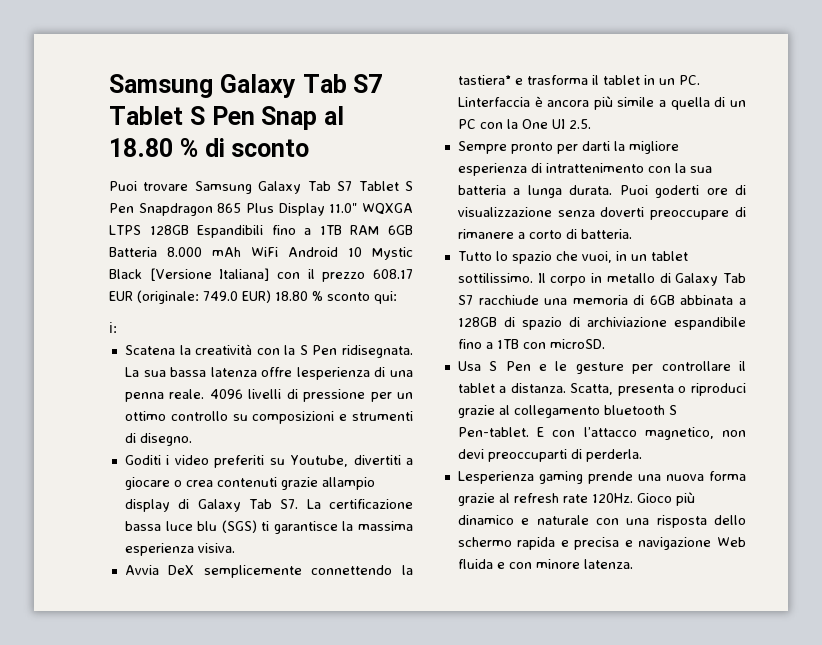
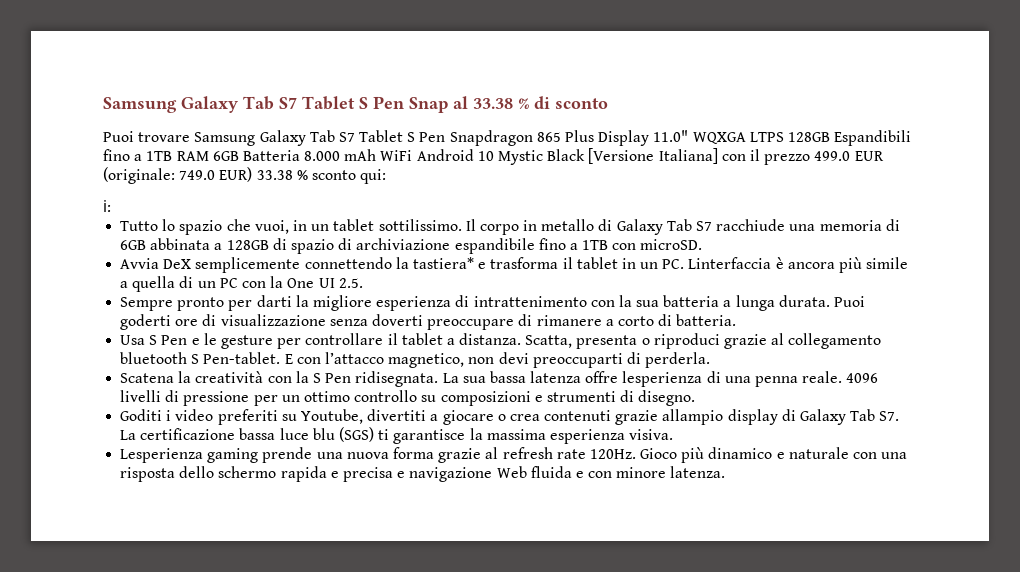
- Samsung Galaxy Tab S7 Tablet S Pen Snap al 18.80 % di sconto
+ Samsung Galaxy Tab S7 Tablet S Pen Snap al 33.38 % di sconto
- Puoi trovare Samsung Galaxy Tab S7 Tablet S Pen Snapdragon 865 Plus Display 11.0" WQXGA LTPS 128GB Espandibili fino a 1TB RAM 6GB Batteria 8.000 mAh WiFi Android 10 Mystic Black [Versione Italiana] con il prezzo 608.17 EUR (originale: 749.0 EUR) 18.80 % sconto qui:
+ Puoi trovare Samsung Galaxy Tab S7 Tablet S Pen Snapdragon 865 Plus Display 11.0" WQXGA LTPS 128GB Espandibili fino a 1TB RAM 6GB Batteria 8.000 mAh WiFi Android 10 Mystic Black [Versione Italiana] con il prezzo 499.0 EUR (originale: 749.0 EUR) 33.38 % sconto qui:
+ Tutto lo spazio che vuoi, in un tablet sottilissimo. Il corpo in metallo di Galaxy Tab S7 racchiude una memoria di 6GB abbinata a 128GB di spazio di archiviazione espandibile fino a 1TB con microSD.
+ Avvia DeX semplicemente connettendo la tastiera* e trasforma il tablet in un PC. Linterfaccia è ancora più simile a quella di un PC con la One UI 2.5.
+ Sempre pronto per darti la migliore esperienza di intrattenimento con la sua batteria a lunga durata. Puoi goderti ore di visualizzazione senza doverti preoccupare di rimanere a corto di batteria.
+ Usa S Pen e le gesture per controllare il tablet a distanza. Scatta, presenta o riproduci grazie al collegamento bluetooth S Pen-tablet. E con l’attacco magnetico, non devi preoccuparti di perderla.
- Avvia DeX semplicemente connettendo la tastiera* e trasforma il tablet in un PC. Linterfaccia è ancora più simile a quella di un PC con la One UI 2.5.
- Sempre pronto per darti la migliore esperienza di intrattenimento con la sua batteria a lunga durata. Puoi goderti ore di visualizzazione senza doverti preoccupare di rimanere a corto di batteria.
- Tutto lo spazio che vuoi, in un tablet sottilissimo. Il corpo in metallo di Galaxy Tab S7 racchiude una memoria di 6GB abbinata a 128GB di spazio di archiviazione espandibile fino a 1TB con microSD.
- Usa S Pen e le gesture per controllare il tablet a distanza. Scatta, presenta o riproduci grazie al collegamento bluetooth S Pen-tablet. E con l’attacco magnetico, non devi preoccuparti di perderla.

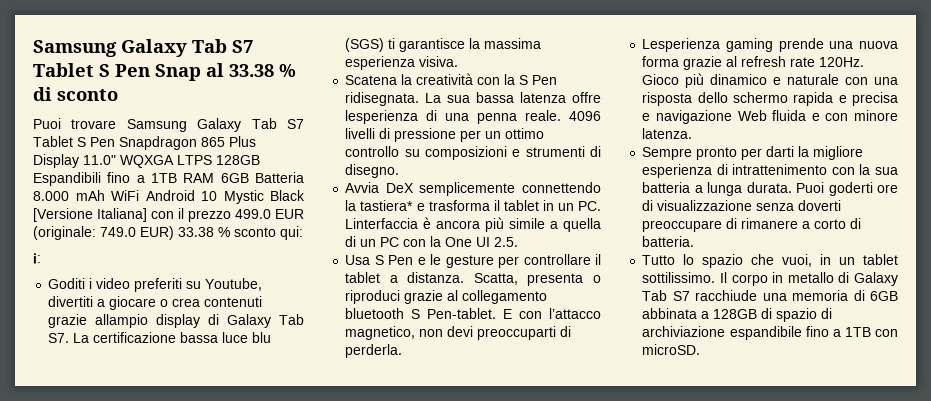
+ Goditi i video preferiti su Youtube, divertiti a giocare o crea contenuti grazie allampio display di Galaxy Tab S7. La certificazione bassa luce blu (SGS) ti garantisce la massima esperienza visiva.
+ Scatena la creatività con la S Pen ridisegnata. La sua bassa latenza offre lesperienza di una penna reale. 4096 livelli di pressione per un ottimo controllo su composizioni e strumenti di disegno.
+ Avvia DeX semplicemente connettendo la tastiera* e trasforma il tablet in un PC. Linterfaccia è ancora più simile a quella di un PC con la One UI 2.5.
+ Usa S Pen e le gesture per controllare il tablet a distanza. Scatta, presenta o riproduci grazie al collegamento bluetooth S Pen-tablet. E con l’attacco magnetico, non devi preoccuparti di perderla.
+ Lesperienza gaming prende una nuova forma grazie al refresh rate 120Hz. Gioco più dinamico e naturale con una risposta dello schermo rapida e precisa e navigazione Web fluida e con minore latenza.
+ Sempre pronto per darti la migliore esperienza di intrattenimento con la sua batteria a lunga durata. Puoi goderti ore di visualizzazione senza doverti preoccupare di rimanere a corto di batteria.
- Avvia DeX semplicemente connettendo la tastiera* e trasforma il tablet in un PC. Linterfaccia è ancora più simile a quella di un PC con la One UI 2.5.
- Sempre pronto per darti la migliore esperienza di intrattenimento con la sua batteria a lunga durata. Puoi goderti ore di visualizzazione senza doverti preoccupare di rimanere a corto di batteria.
- Usa S Pen e le gesture per controllare il tablet a distanza. Scatta, presenta o riproduci grazie al collegamento bluetooth S Pen-tablet. E con l’attacco magnetico, non devi preoccuparti di perderla.
- Scatena la creatività con la S Pen ridisegnata. La sua bassa latenza offre lesperienza di una penna reale. 4096 livelli di pressione per un ottimo controllo su composizioni e strumenti di disegno.
- Goditi i video preferiti su Youtube, divertiti a giocare o crea contenuti grazie allampio display di Galaxy Tab S7. La certificazione bassa luce blu (SGS) ti garantisce la massima esperienza visiva.
- Lesperienza gaming prende una nuova forma grazie al refresh rate 120Hz. Gioco più dinamico e naturale con una risposta dello schermo rapida e precisa e navigazione Web fluida e con minore latenza.

